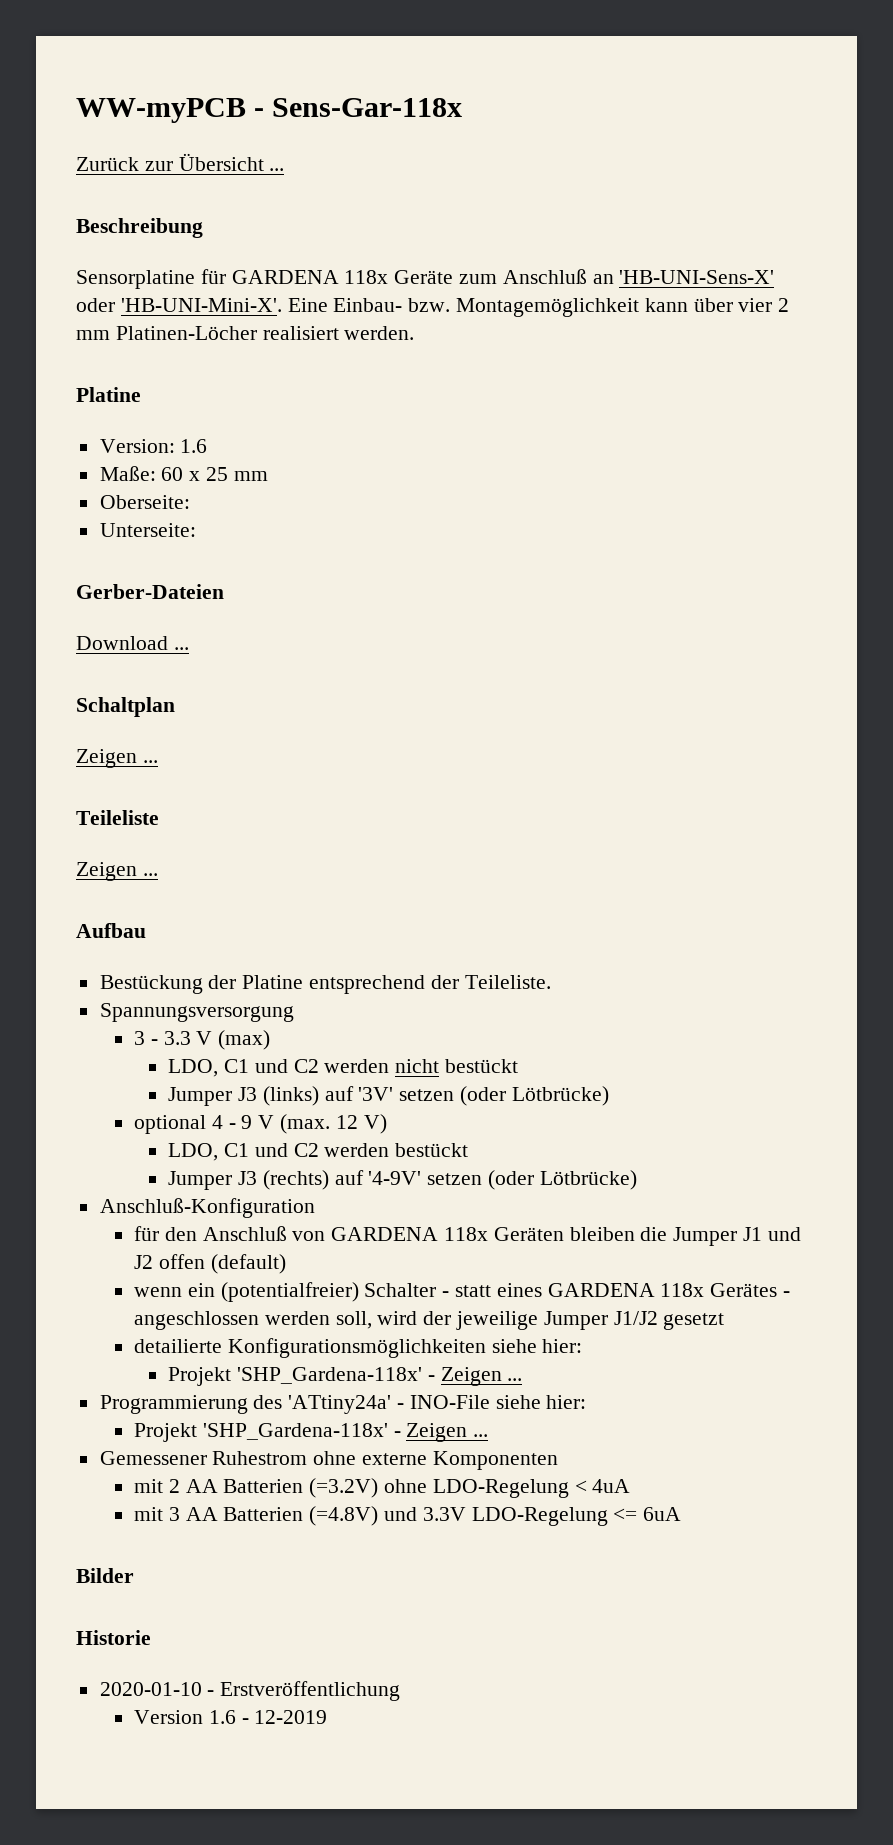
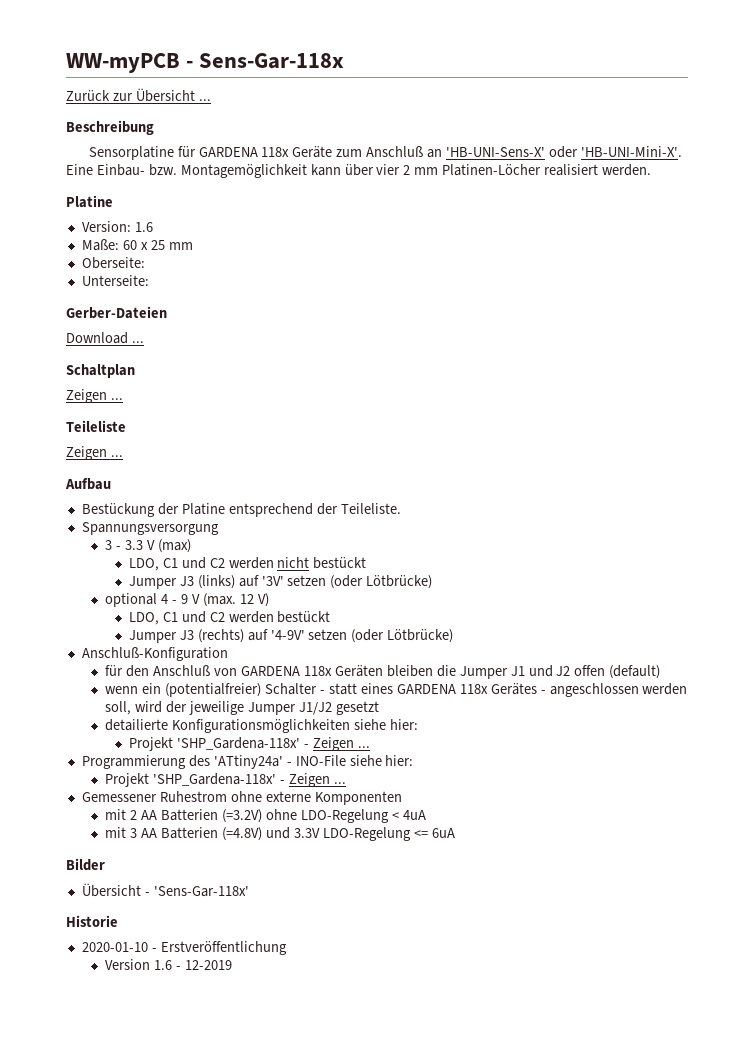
+ Übersicht - 'Sens-Gar-118x'

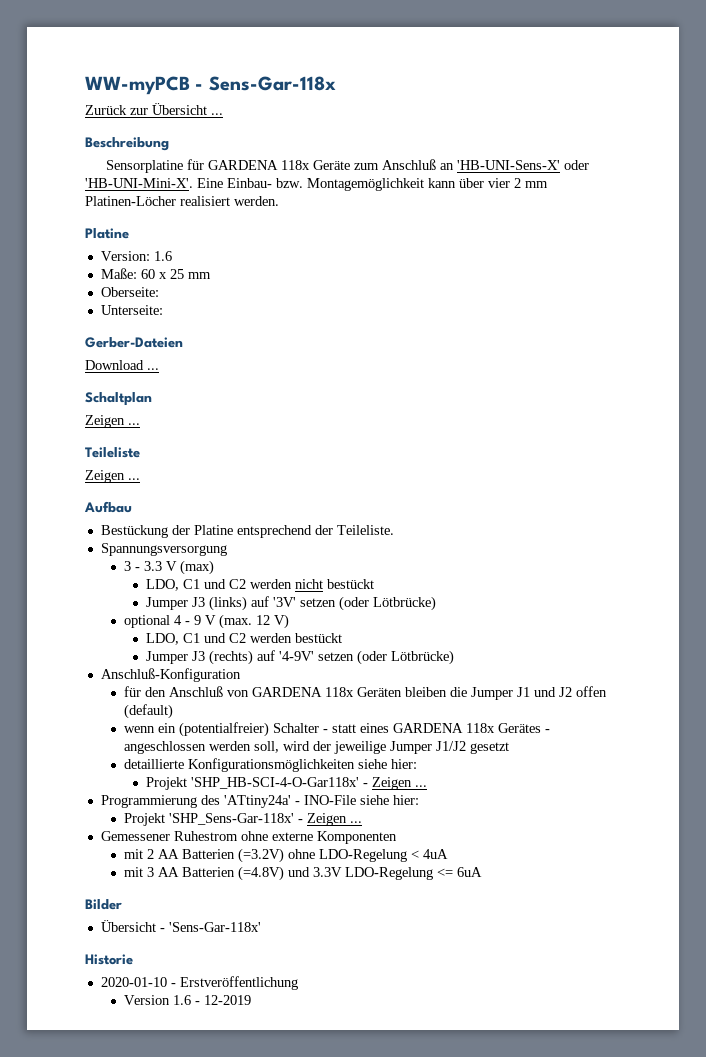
- detailierte Konfigurationsmöglichkeiten siehe hier:
- Projekt 'SHP_Gardena-118x' - Zeigen ...
+ detaillierte Konfigurationsmöglichkeiten siehe hier:
+ Projekt 'SHP_HB-SCI-4-O-Gar118x' - Zeigen ...
  Programmierung des 'ATtiny24a' - INO-File siehe hier:
- Projekt 'SHP_Gardena-118x' - Zeigen ...
+ Projekt 'SHP_Sens-Gar-118x' - Zeigen ...

